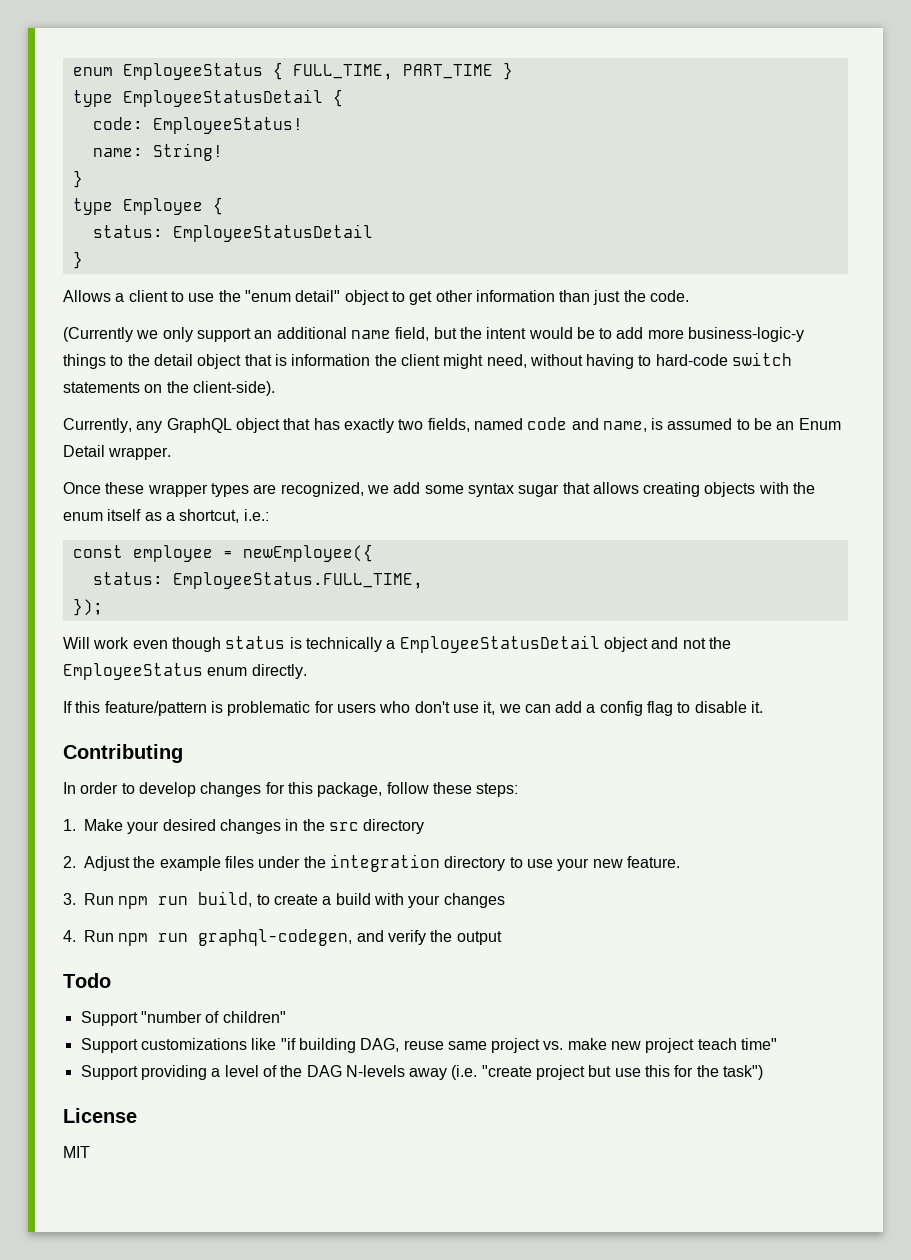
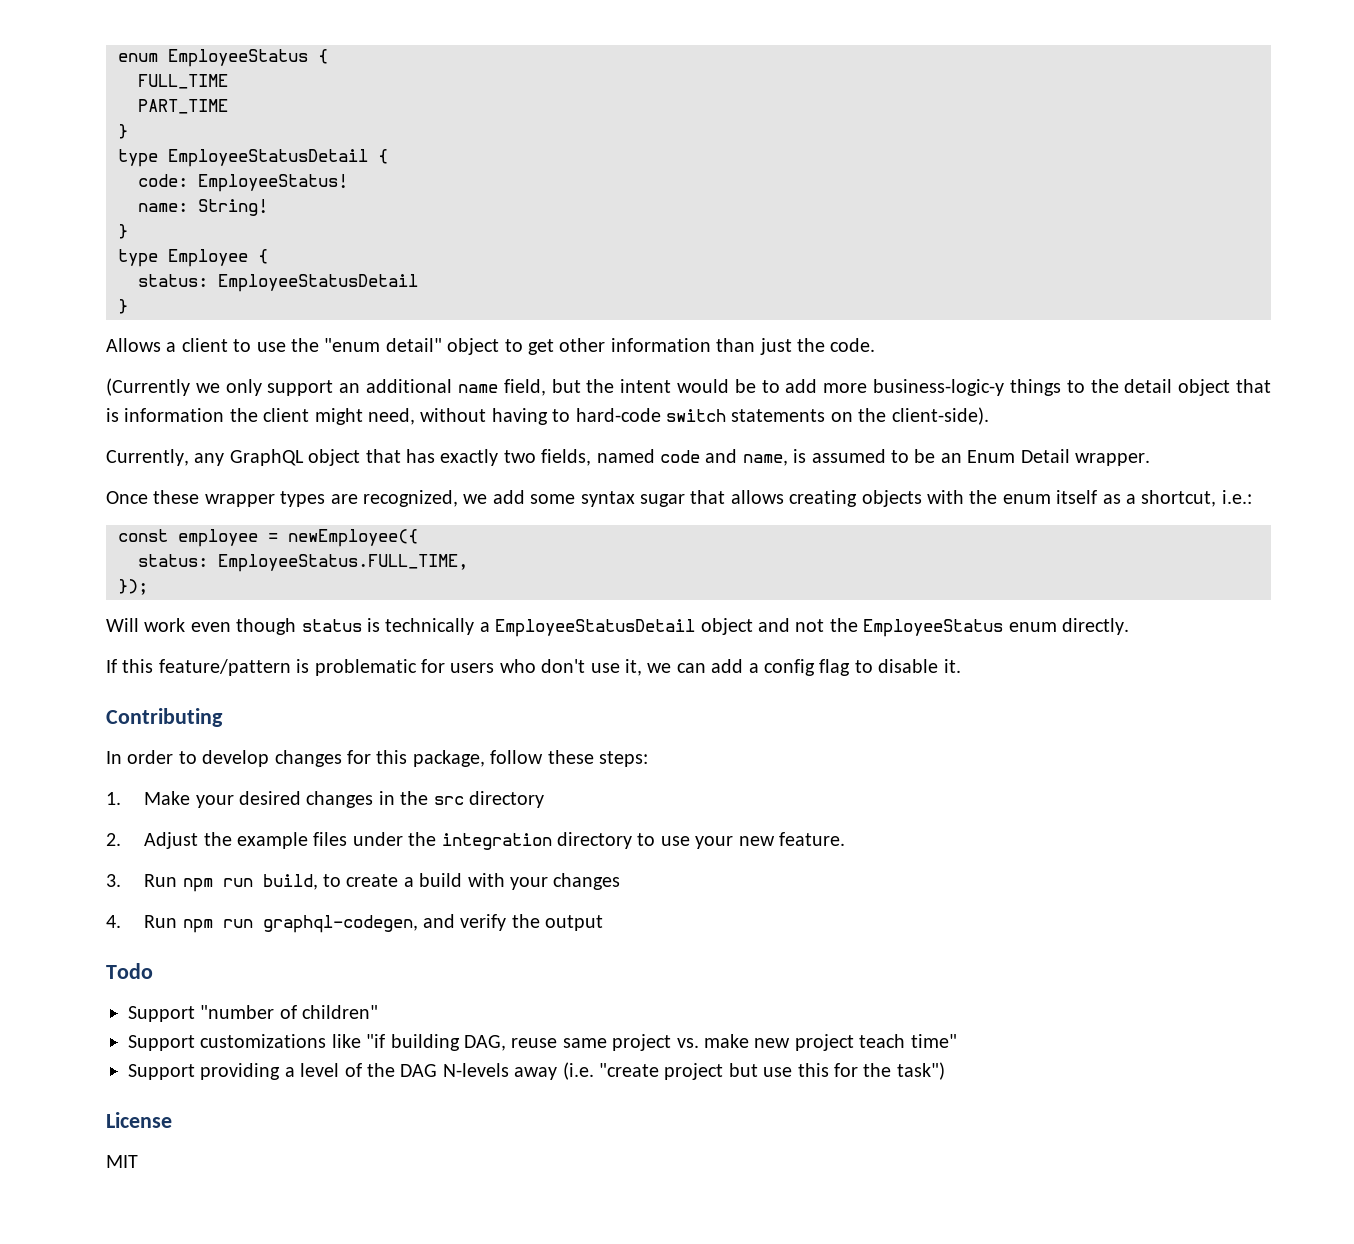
- enum EmployeeStatus { FULL_TIME, PART_TIME }
+ enum EmployeeStatus {
+ FULL_TIME
+ PART_TIME
+ }

